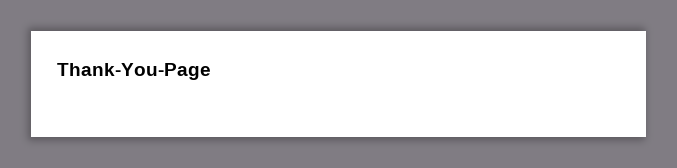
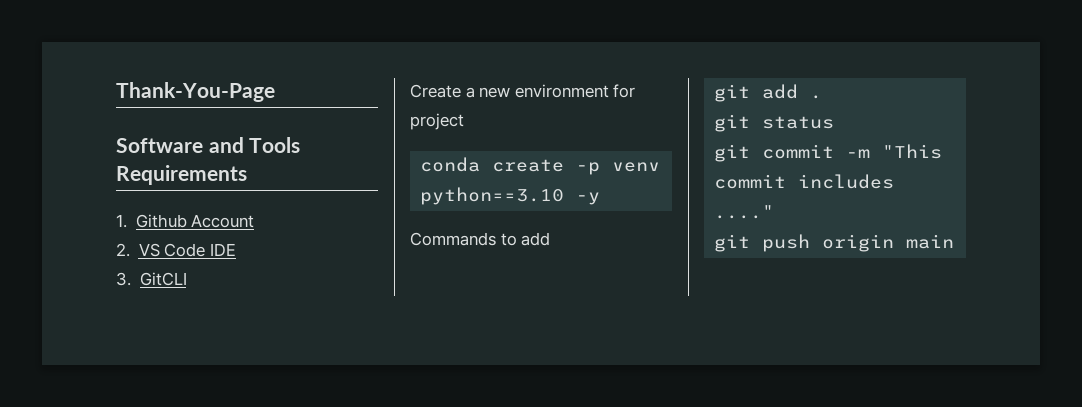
+ Software and Tools Requirements
+ 1. Github Account
+ 2. VS Code IDE
+ 3. GitCLI
+ Create a new environment for project
+ conda create -p venv python==3.10 -y
+ Commands to add
+ git add .
+ git status
+ git commit -m "This commit includes ...."
+ git push origin main

